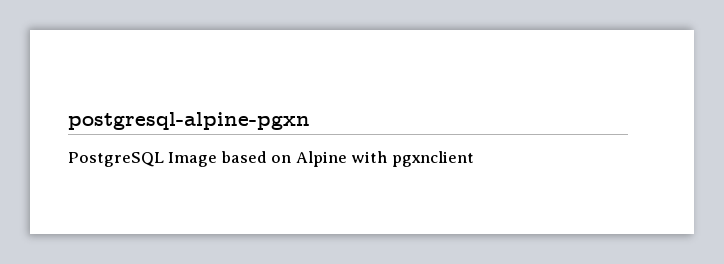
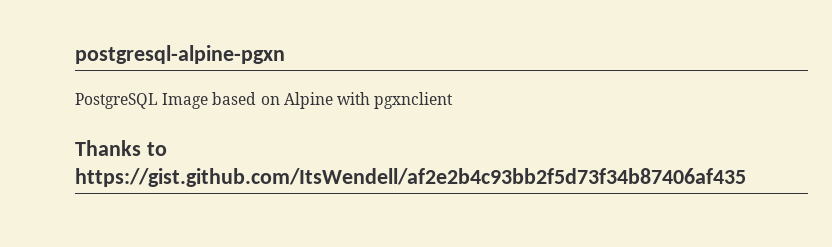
+ Thanks to https://gist.github.com/ItsWendell/af2e2b4c93bb2f5d73f34b87406af435

